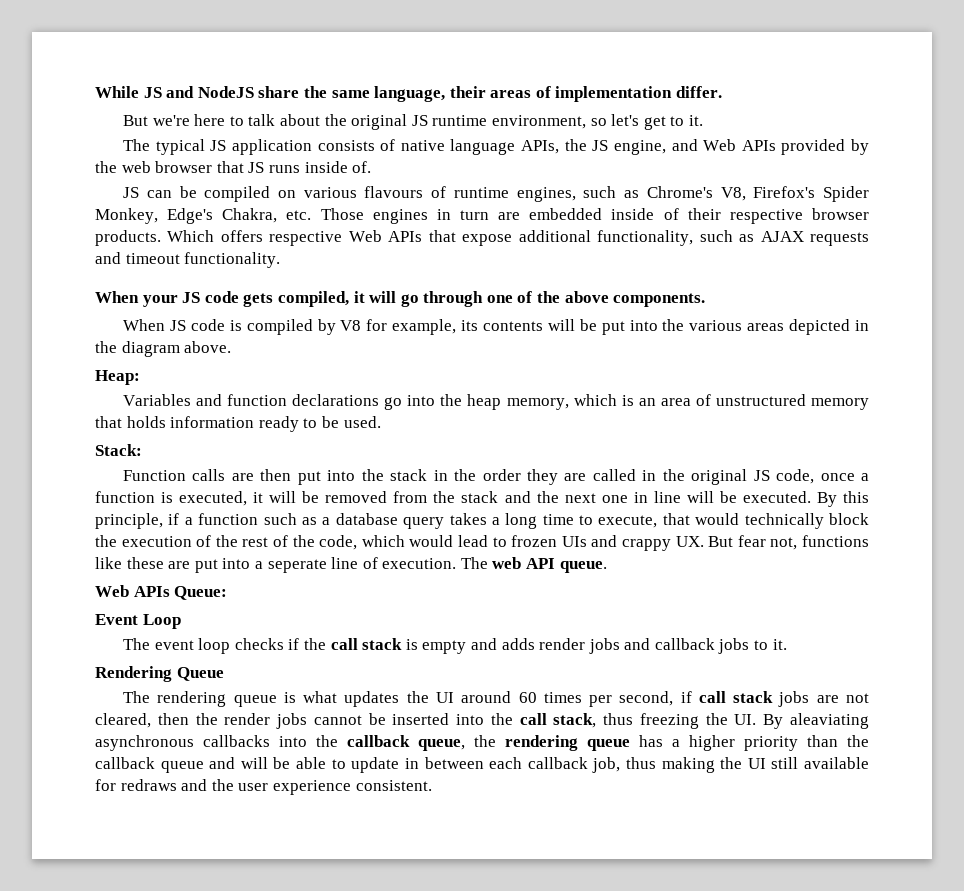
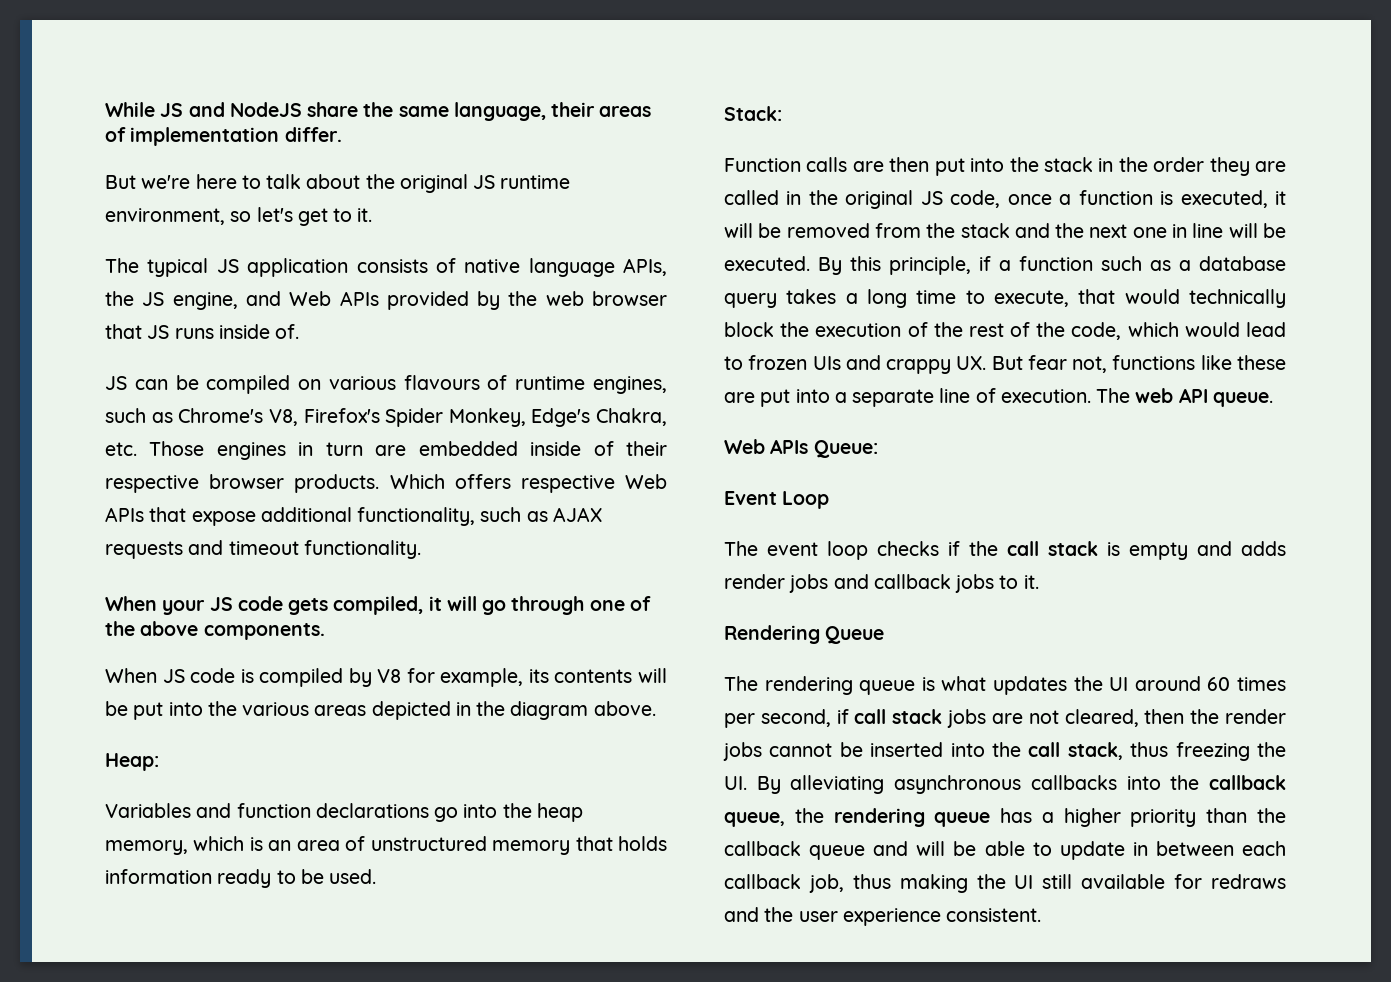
- By this principle, if a function such as a database query takes a long time to execute, that would technically block the execution of the rest of the code, which would lead to frozen UIs and crappy UX. But fear not, functions like these are put into a seperate line of execution.
+ By this principle, if a function such as a database query takes a long time to execute, that would technically block the execution of the rest of the code, which would lead to frozen UIs and crappy UX. But fear not, functions like these are put into a separate line of execution.
- The rendering queue is what updates the UI around 60 times per second, if call stack jobs are not cleared, then the render jobs cannot be inserted into the call stack, thus freezing the UI. By aleaviating asynchronous callbacks into the callback queue, the rendering queue has a higher priority than the callback queue and will be able to update in between each callback job, thus making the UI still available for redraws and the user experience consistent.
+ The rendering queue is what updates the UI around 60 times per second, if call stack jobs are not cleared, then the render jobs cannot be inserted into the call stack, thus freezing the UI. By alleviating asynchronous callbacks into the callback queue, the rendering queue has a higher priority than the callback queue and will be able to update in between each callback job, thus making the UI still available for redraws and the user experience consistent.

